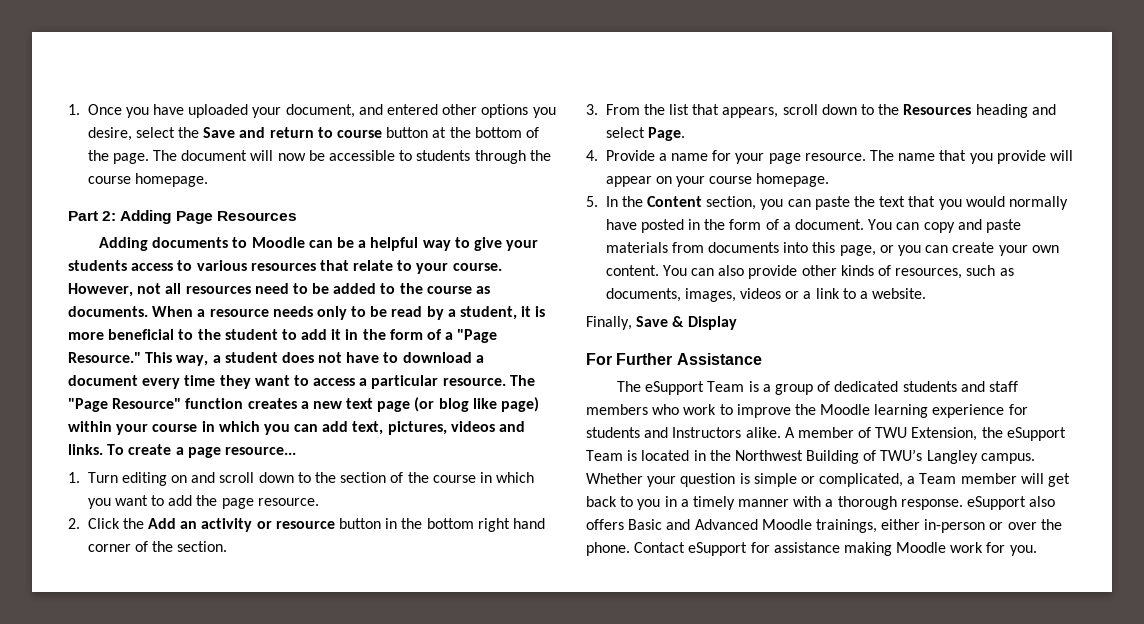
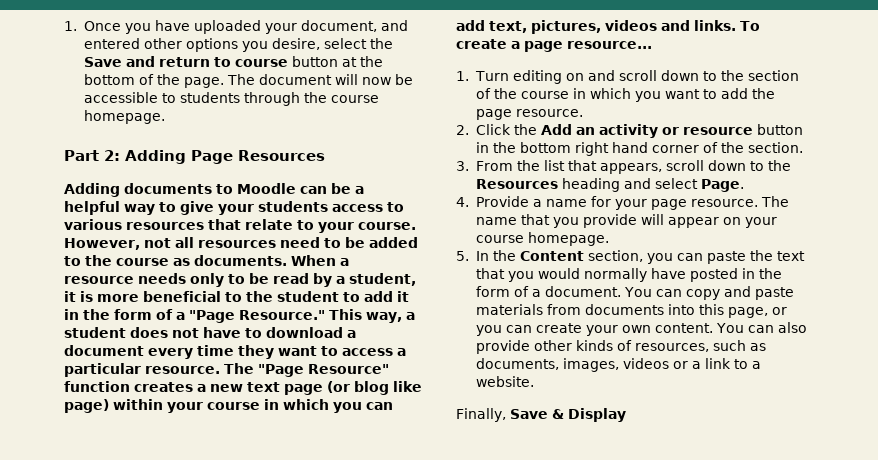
- For Further Assistance
- The eSupport Team is a group of dedicated students and staff members who work to improve the Moodle learning experience for students and Instructors alike. A member of TWU Extension, the eSupport Team is located in the Northwest Building of TWU’s Langley campus. Whether your question is simple or complicated, a Team member will get back to you in a timely manner with a thorough response. eSupport also offers Basic and Advanced Moodle trainings, either in-person or over the phone. Contact eSupport for assistance making Moodle work for you.

